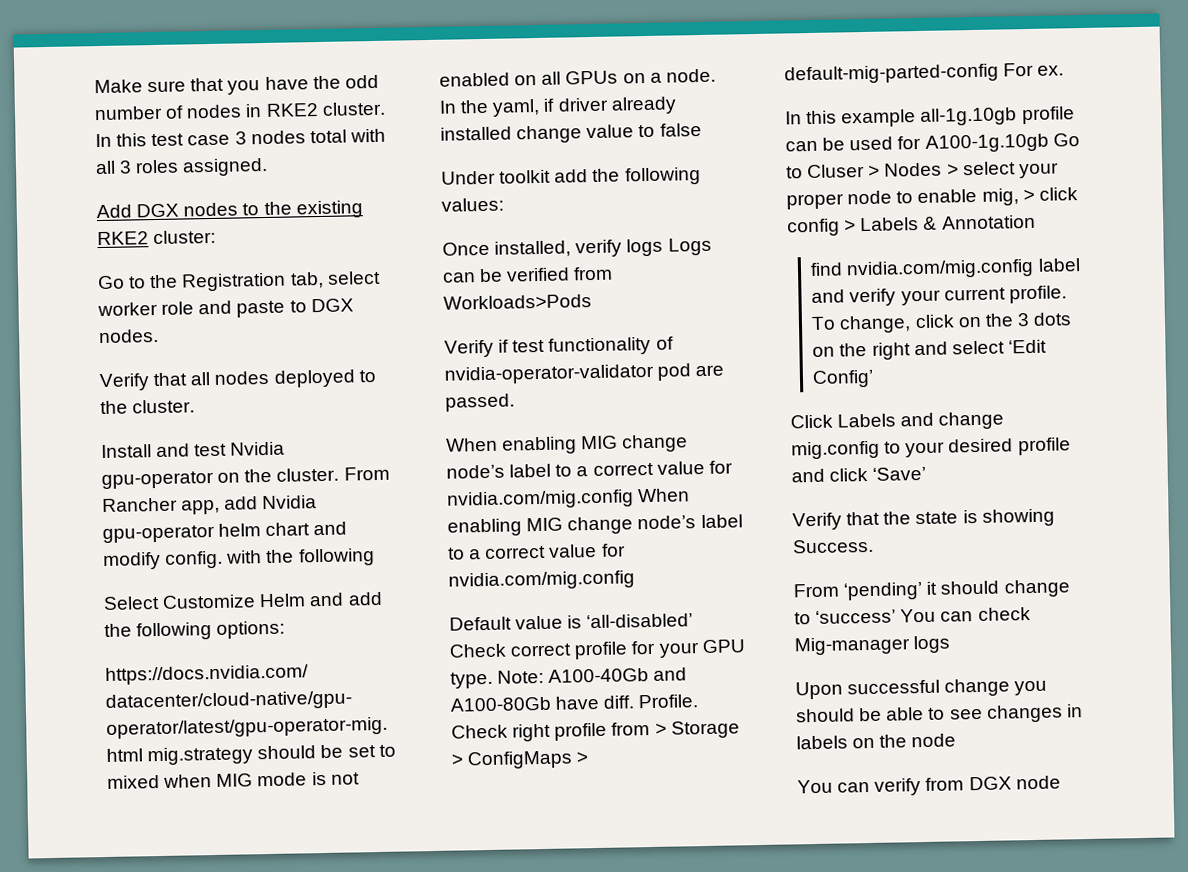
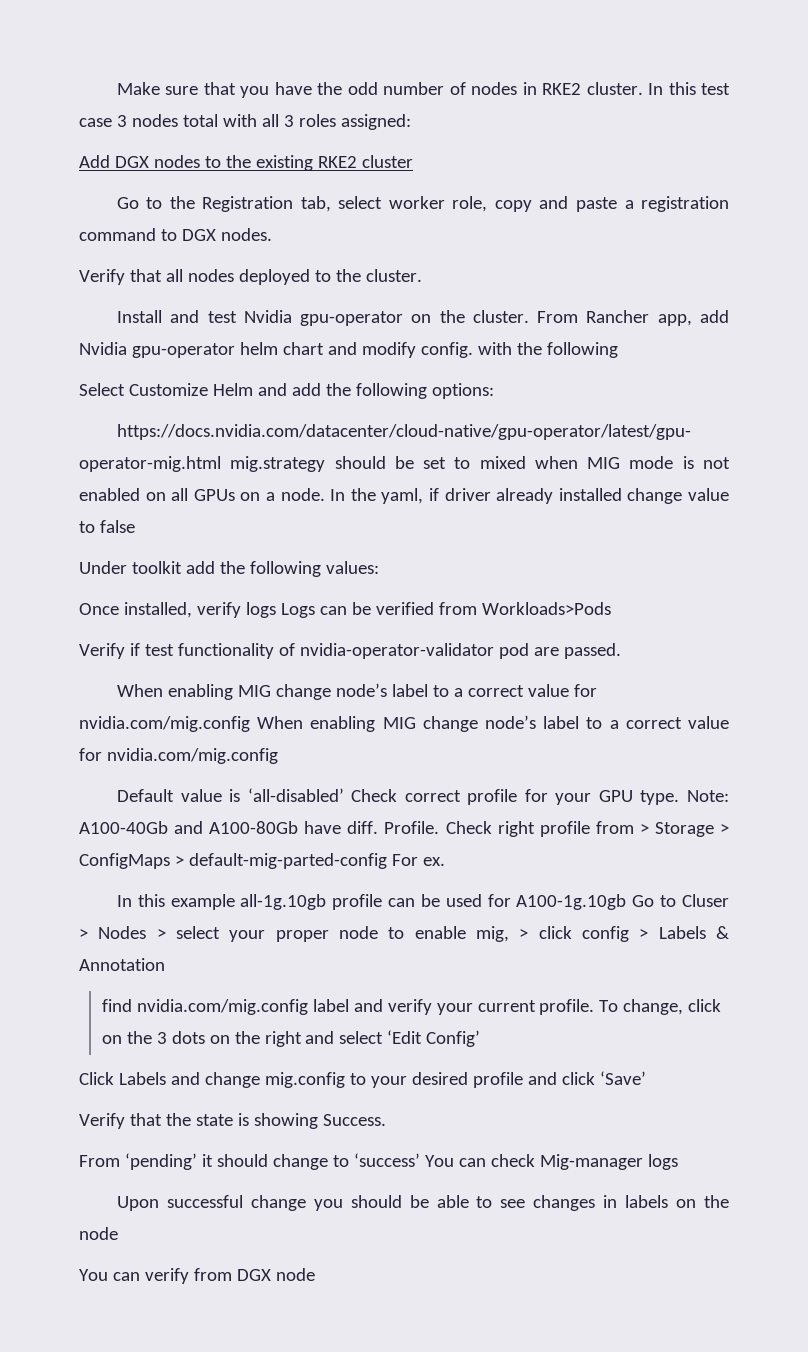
- In this test case 3 nodes total with all 3 roles assigned.
+ In this test case 3 nodes total with all 3 roles assigned:
- Add DGX nodes to the existing RKE2 cluster:
+ Add DGX nodes to the existing RKE2 cluster
- Go to the Registration tab, select worker role and paste to DGX nodes.
+ Go to the Registration tab, select worker role, copy and paste a registration command to DGX nodes.

